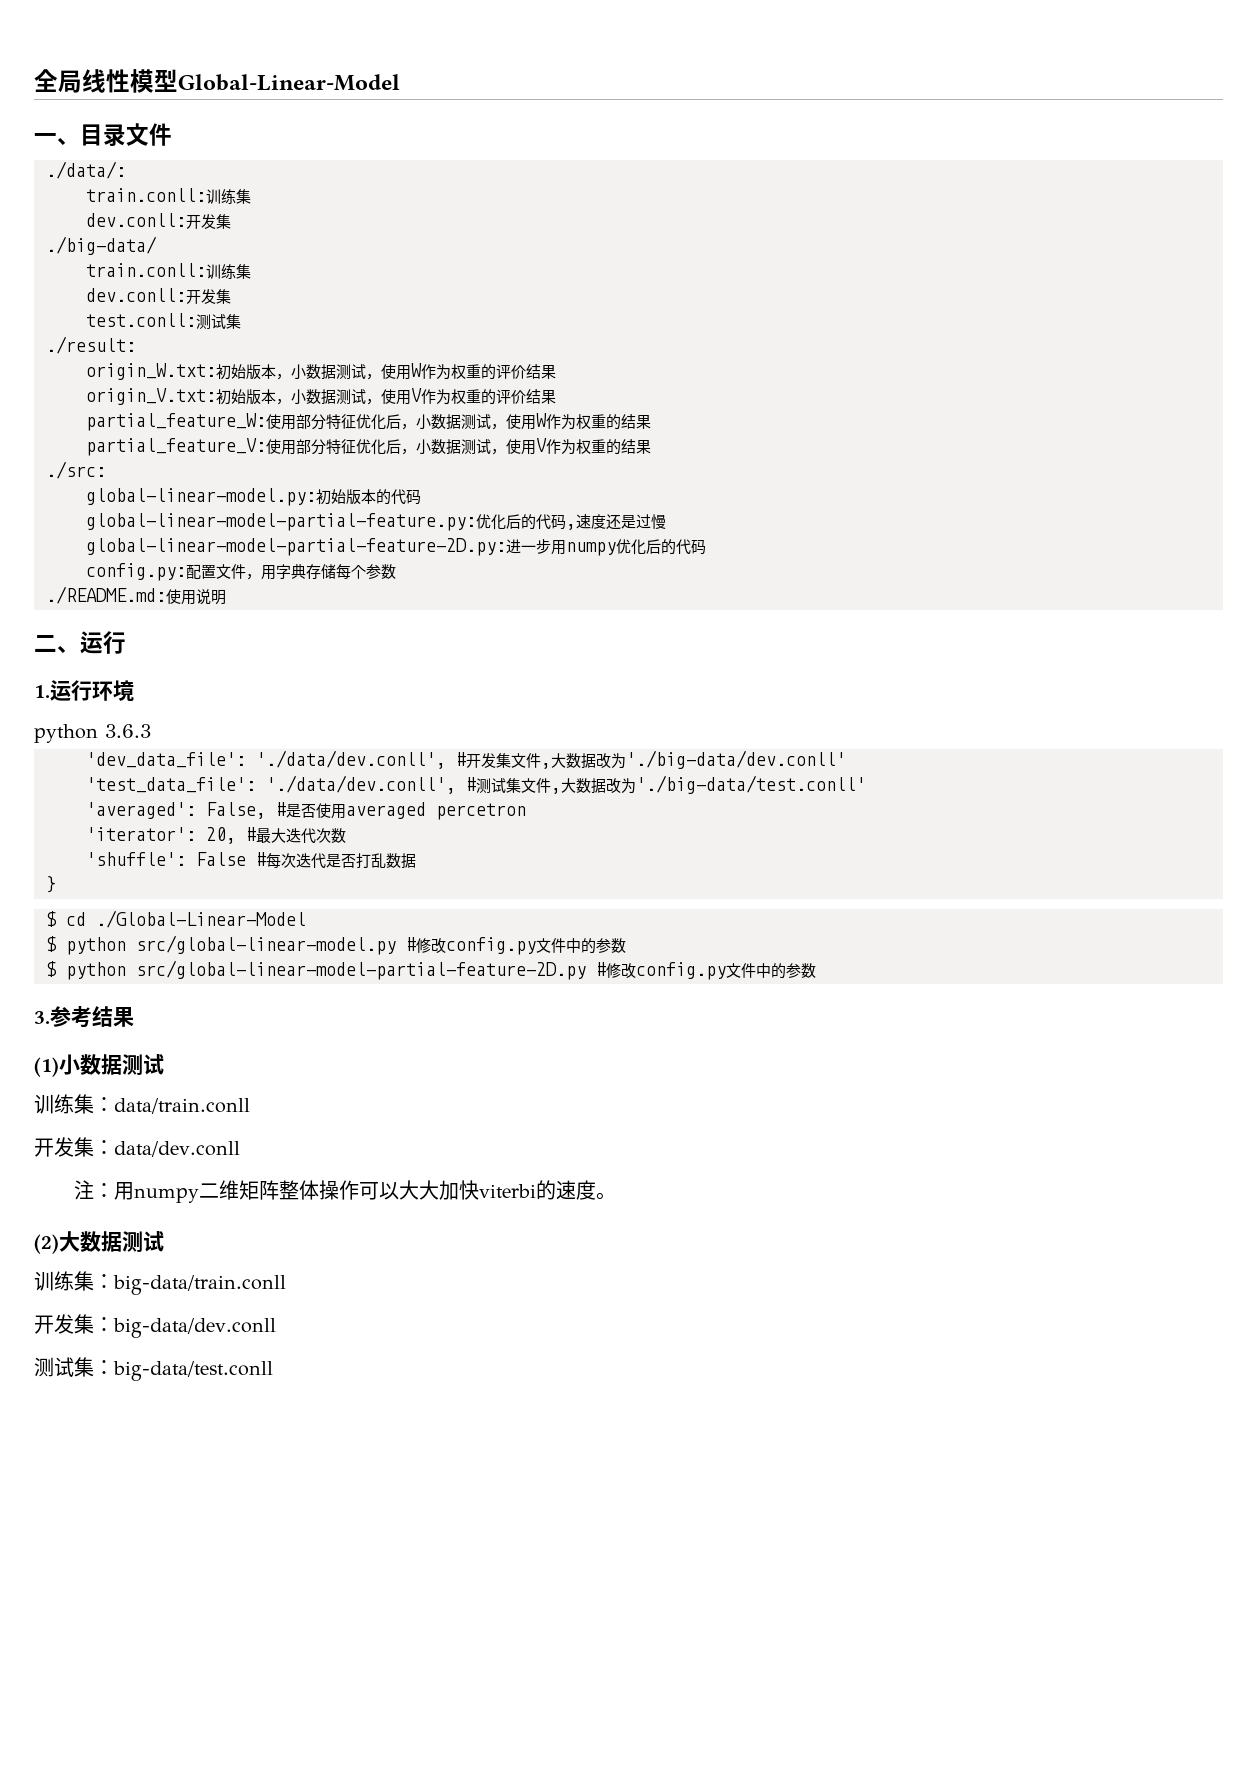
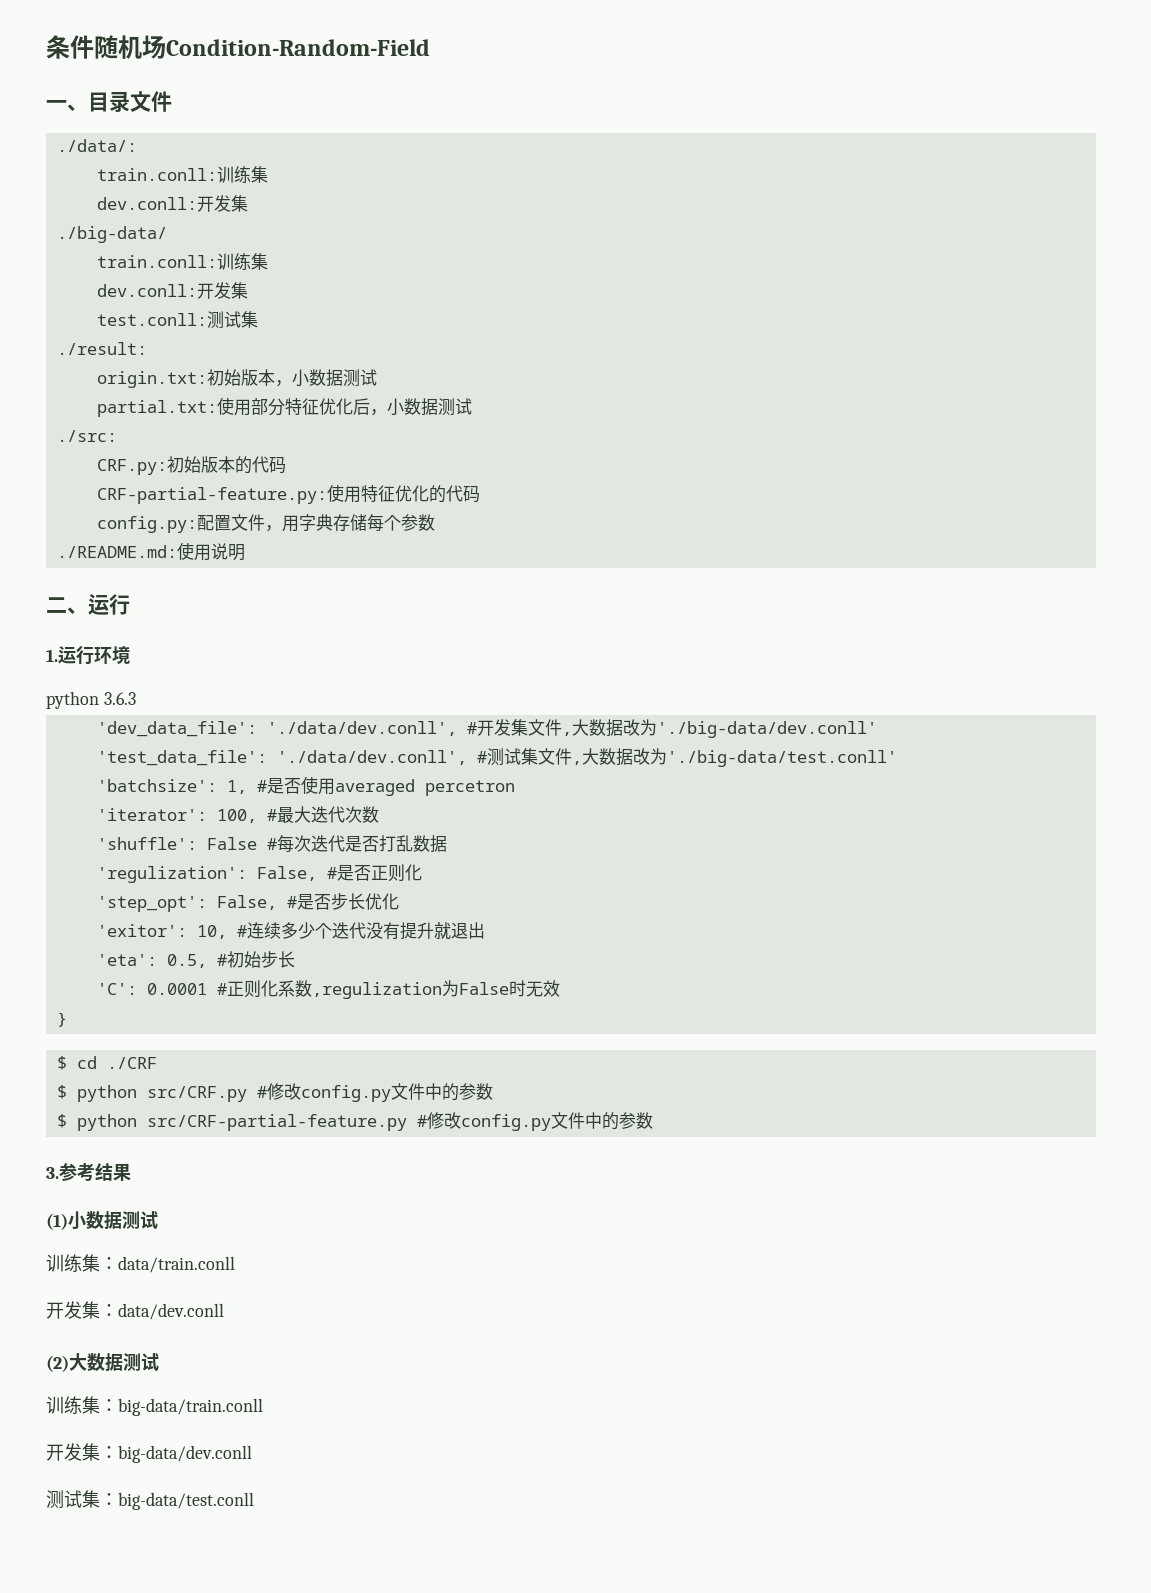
- 全局线性模型Global-Linear-Model
+ 条件随机场Condition-Random-Field
- origin_W.txt:初始版本，小数据测试，使用W作为权重的评价结果
- origin_V.txt:初始版本，小数据测试，使用V作为权重的评价结果
- partial_feature_W:使用部分特征优化后，小数据测试，使用W作为权重的结果
- partial_feature_V:使用部分特征优化后，小数据测试，使用V作为权重的结果
+ origin.txt:初始版本，小数据测试
+ partial.txt:使用部分特征优化后，小数据测试
- global-linear-model.py:初始版本的代码
+ CRF.py:初始版本的代码
- global-linear-model-partial-feature.py:优化后的代码,速度还是过慢
- global-linear-model-partial-feature-2D.py:进一步用numpy优化后的代码
+ CRF-partial-feature.py:使用特征优化的代码
- 'averaged': False, #是否使用averaged percetron
+ 'batchsize': 1, #是否使用averaged percetron
- 'iterator': 20, #最大迭代次数
+ 'iterator': 100, #最大迭代次数
+ 'regulization': False, #是否正则化
+ 'step_opt': False, #是否步长优化
+ 'exitor': 10, #连续多少个迭代没有提升就退出
+ 'eta': 0.5, #初始步长
+ 'C': 0.0001 #正则化系数,regulization为False时无效
- $ cd ./Global-Linear-Model
- $ python src/global-linear-model.py #修改config.py文件中的参数
+ $ cd ./CRF
+ $ python src/CRF.py #修改config.py文件中的参数
- $ python src/global-linear-model-partial-feature-2D.py #修改config.py文件中的参数
+ $ python src/CRF-partial-feature.py #修改config.py文件中的参数
- 注：用numpy二维矩阵整体操作可以大大加快viterbi的速度。

